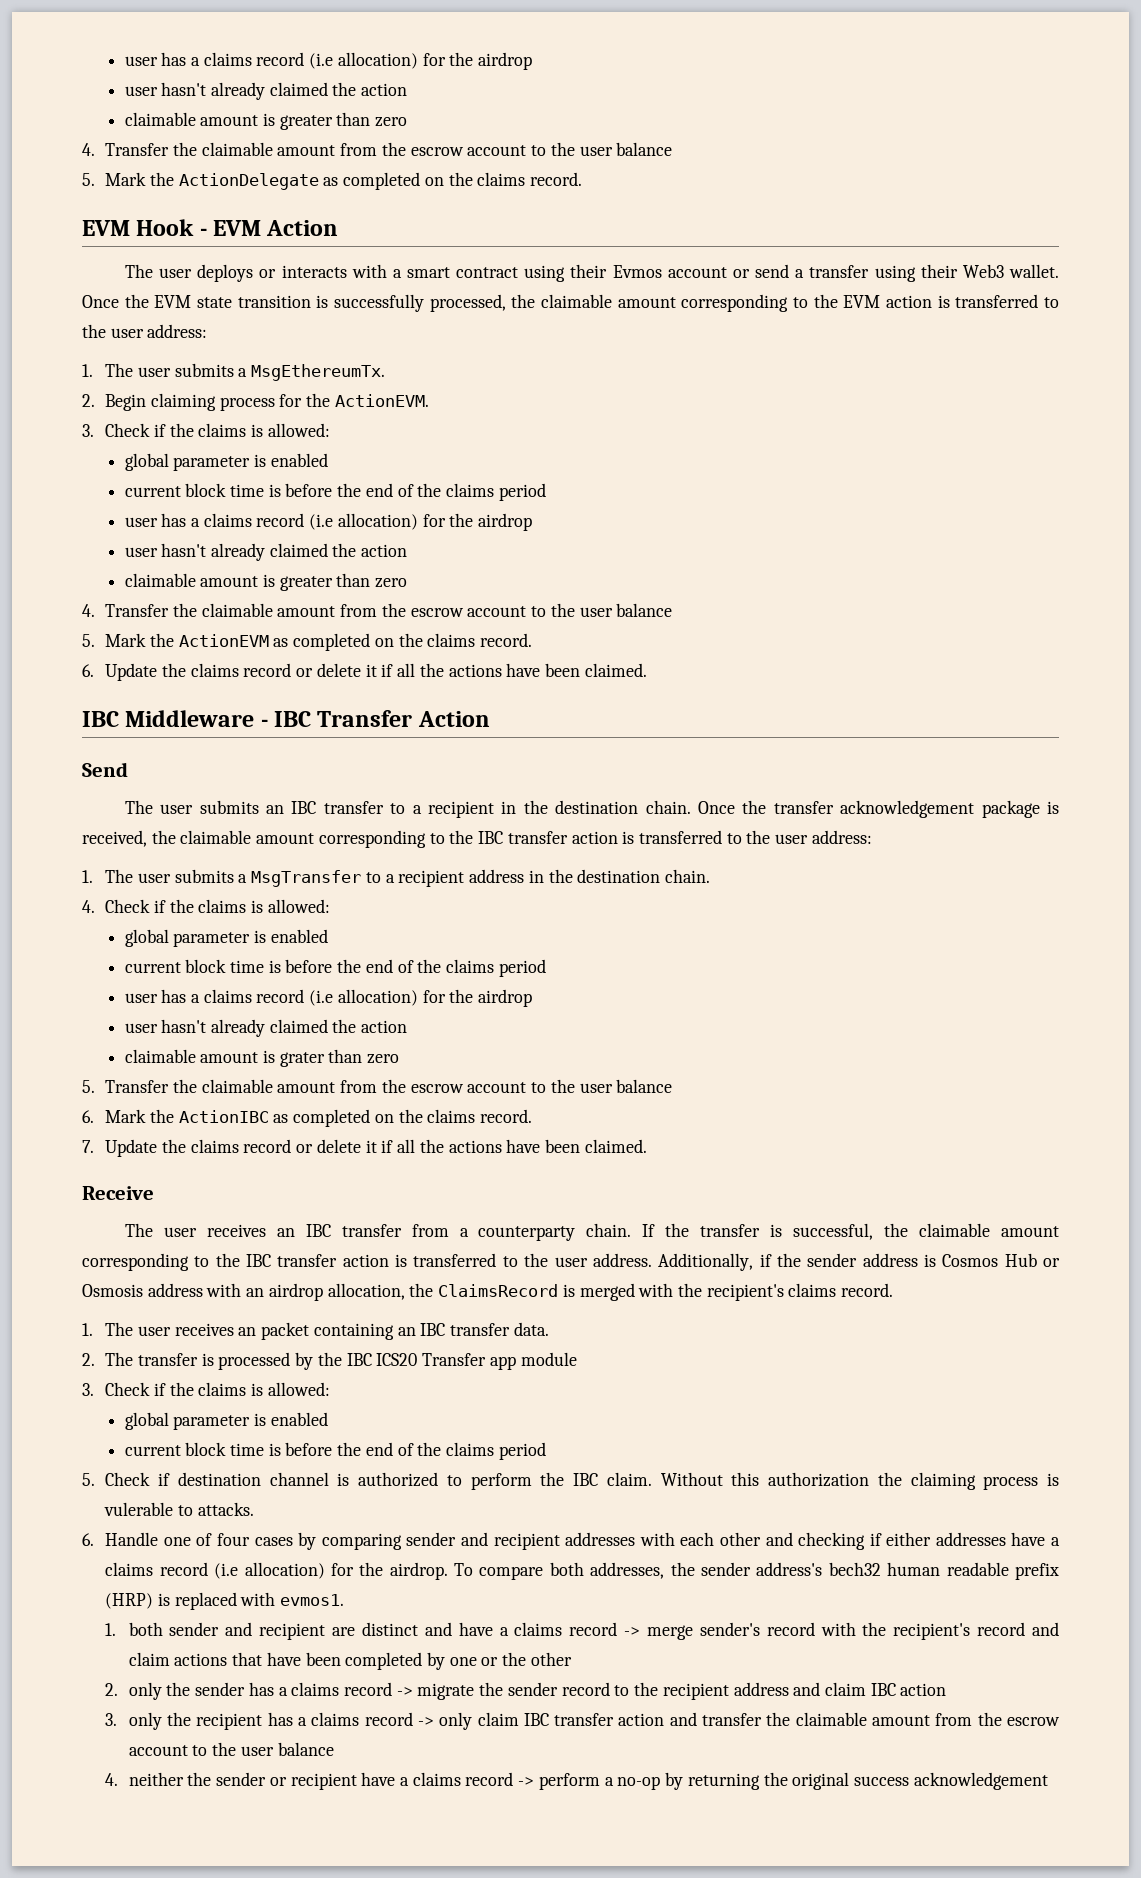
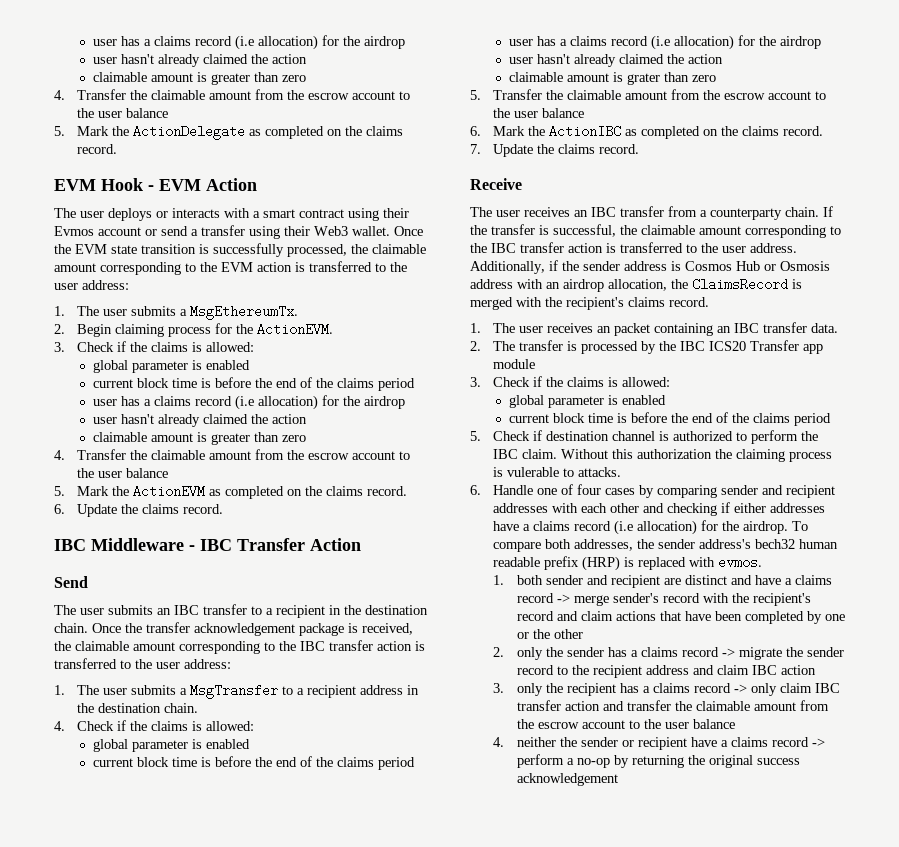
- 6. Update the claims record or delete it if all the actions have been claimed.
+ 6. Update the claims record.
- 7. Update the claims record or delete it if all the actions have been claimed.
+ 7. Update the claims record.
- To compare both addresses, the sender address's bech32 human readable prefix (HRP) is replaced with evmos1.
+ To compare both addresses, the sender address's bech32 human readable prefix (HRP) is replaced with evmos.

